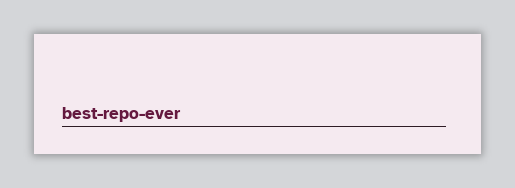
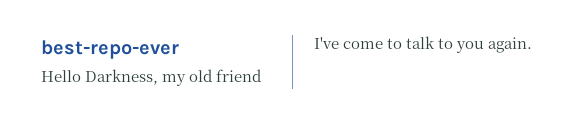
+ Hello Darkness, my old friend I've come to talk to you again.

